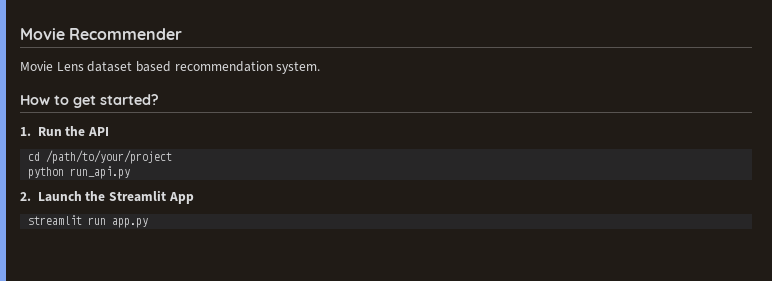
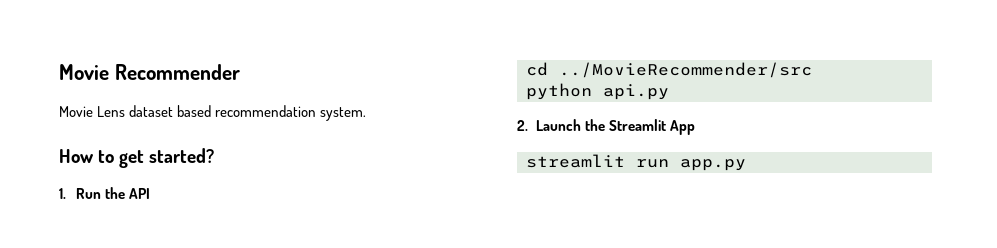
- cd /path/to/your/project
+ cd ../MovieRecommender/src
- python run_api.py
+ python api.py

